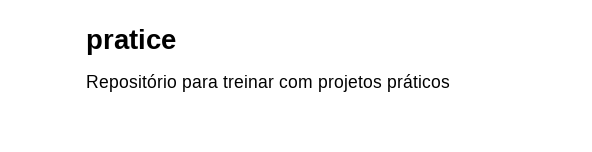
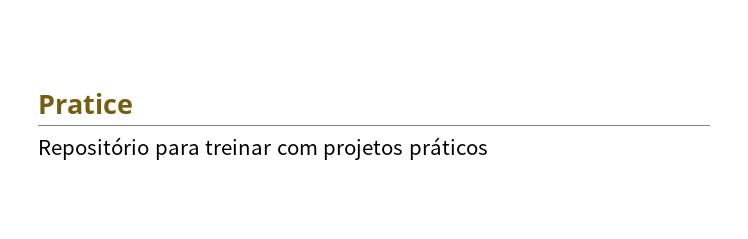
- pratice
+ Pratice

